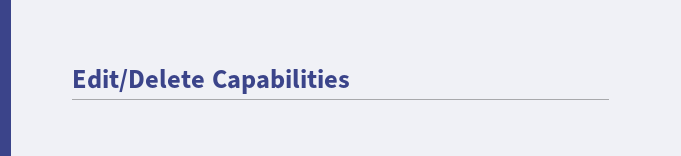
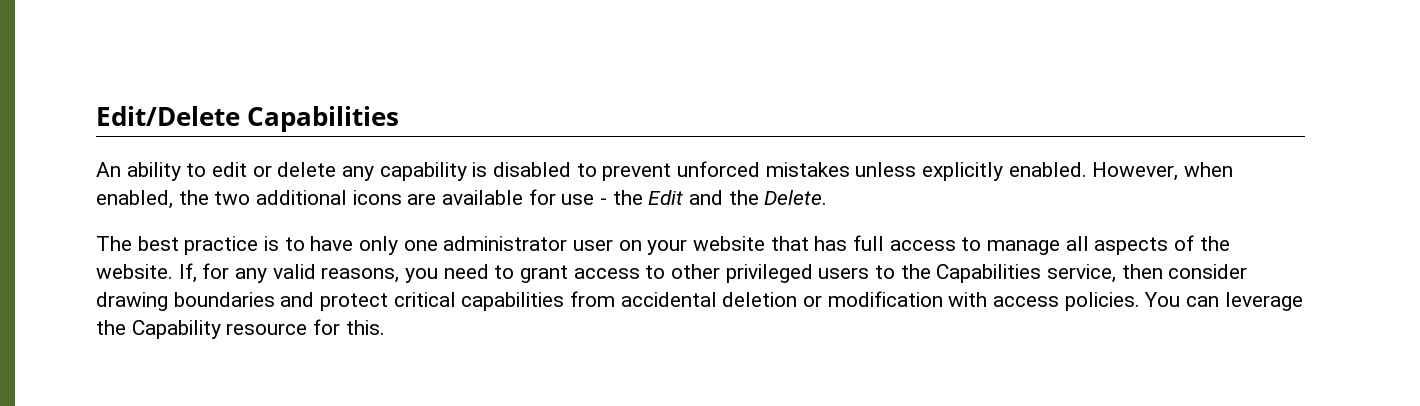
+ An ability to edit or delete any capability is disabled to prevent unforced mistakes unless explicitly enabled. However, when enabled, the two additional icons are available for use - the Edit and the Delete.
+ The best practice is to have only one administrator user on your website that has full access to manage all aspects of the website. If, for any valid reasons, you need to grant access to other privileged users to the Capabilities service, then consider drawing boundaries and protect critical capabilities from accidental deletion or modification with access policies. You can leverage the Capability resource for this.

